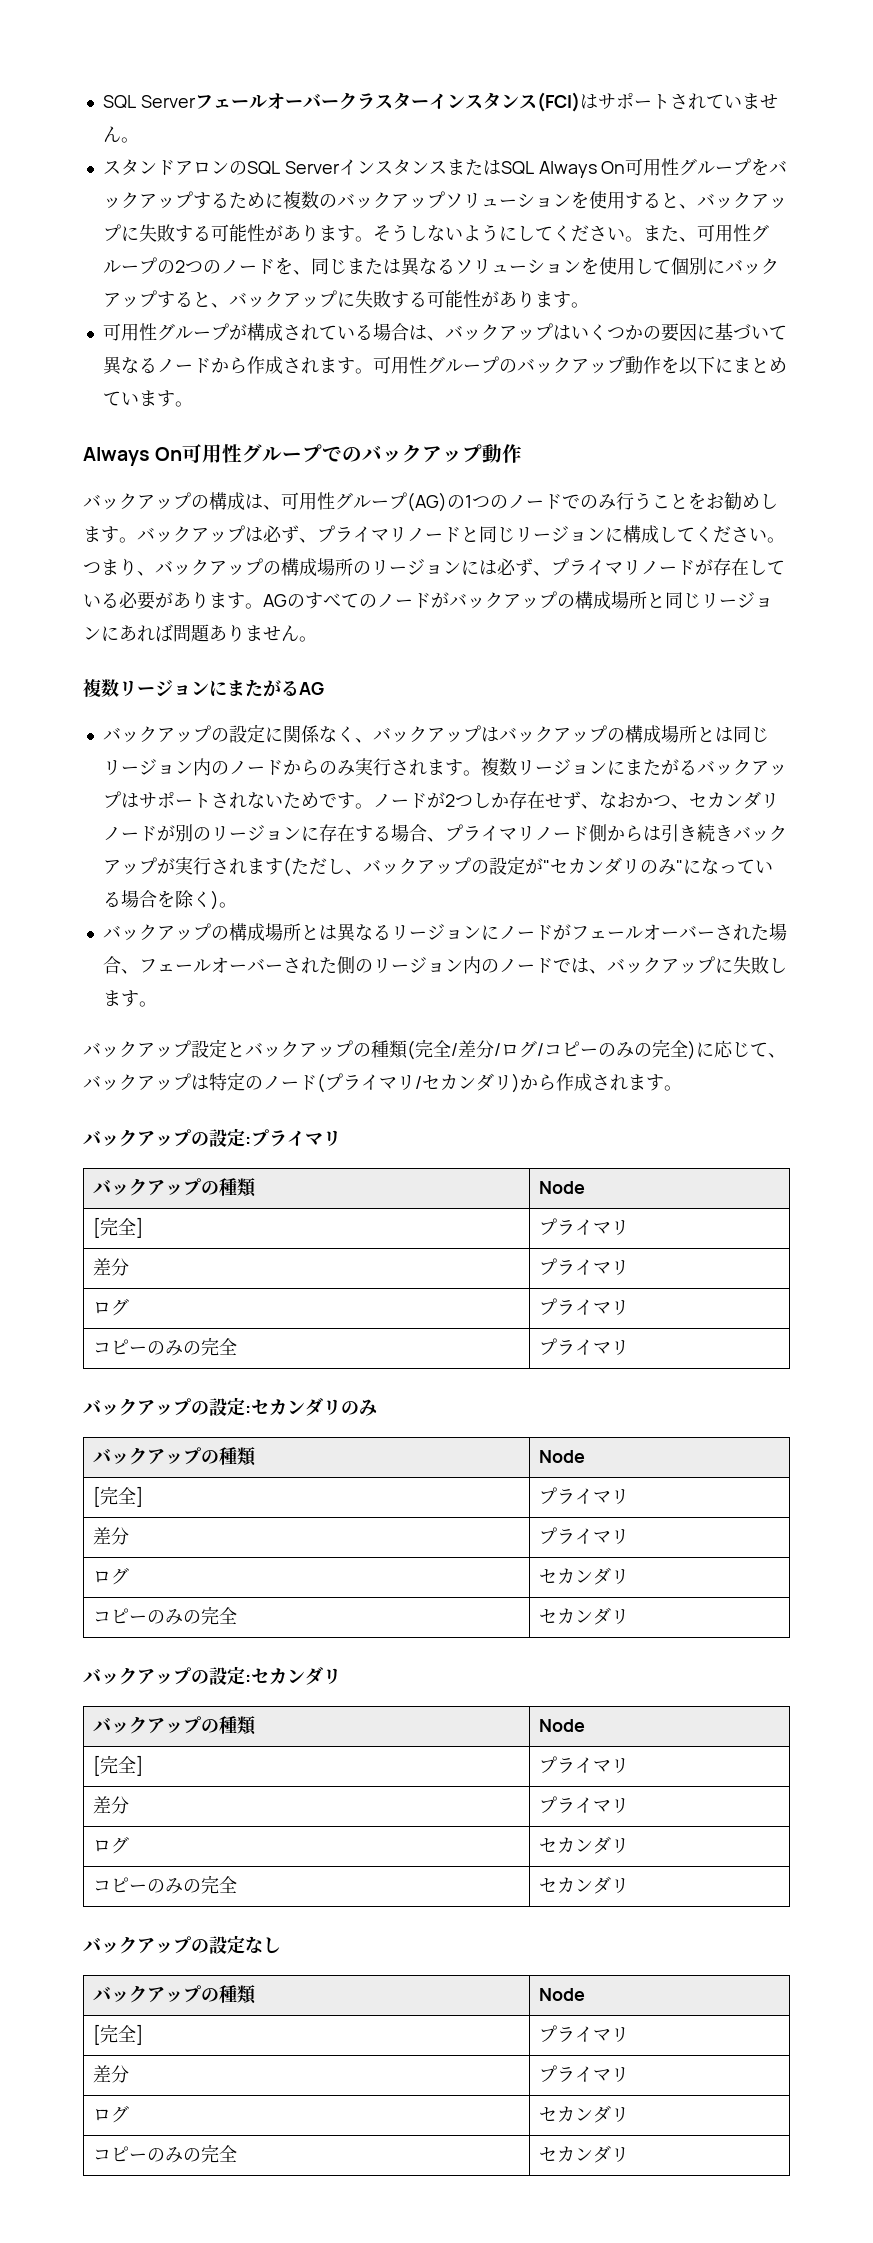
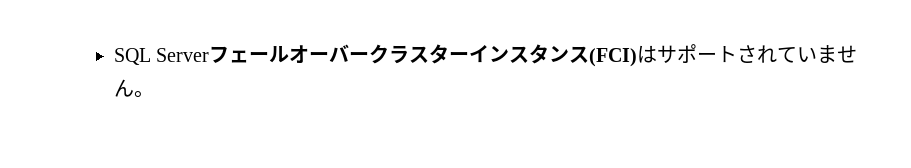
- スタンドアロンのSQL ServerインスタンスまたはSQL Always On可用性グループをバックアップするために複数のバックアップソリューションを使用すると、バックアップに失敗する可能性があります。そうしないようにしてください。また、可用性グループの2つのノードを、同じまたは異なるソリューションを使用して個別にバックアップすると、バックアップに失敗する可能性があります。
- 可用性グループが構成されている場合は、バックアップはいくつかの要因に基づいて異なるノードから作成されます。可用性グループのバックアップ動作を以下にまとめています。
- Always On可用性グループでのバックアップ動作
- バックアップの構成は、可用性グループ(AG)の1つのノードでのみ行うことをお勧めします。バックアップは必ず、プライマリノードと同じリージョンに構成してください。つまり、バックアップの構成場所のリージョンには必ず、プライマリノードが存在している必要があります。AGのすべてのノードがバックアップの構成場所と同じリージョンにあれば問題ありません。
- 複数リージョンにまたがるAG
- バックアップの設定に関係なく、バックアップはバックアップの構成場所とは同じリージョン内のノードからのみ実行されます。複数リージョンにまたがるバックアップはサポートされないためです。ノードが2つしか存在せず、なおかつ、セカンダリノードが別のリージョンに存在する場合、プライマリノード側からは引き続きバックアップが実行されます(ただし、バックアップの設定が"セカンダリのみ"になっている場合を除く)。
- バックアップの構成場所とは異なるリージョンにノードがフェールオーバーされた場合、フェールオーバーされた側のリージョン内のノードでは、バックアップに失敗します。
- バックアップ設定とバックアップの種類(完全/差分/ログ/コピーのみの完全)に応じて、バックアップは特定のノード(プライマリ/セカンダリ)から作成されます。
- バックアップの設定:プライマリ
- バックアップの種類 | Node
- [完全] | プライマリ
- 差分 | プライマリ
- ログ | プライマリ
- コピーのみの完全 | プライマリ
- バックアップの設定:セカンダリのみ
- バックアップの種類 | Node
- [完全] | プライマリ
- 差分 | プライマリ
- ログ | セカンダリ
- コピーのみの完全 | セカンダリ
- バックアップの設定:セカンダリ
- バックアップの種類 | Node
- [完全] | プライマリ
- 差分 | プライマリ
- ログ | セカンダリ
- コピーのみの完全 | セカンダリ
- バックアップの設定なし
- バックアップの種類 | Node
- [完全] | プライマリ
- 差分 | プライマリ
- ログ | セカンダリ
- コピーのみの完全 | セカンダリ

